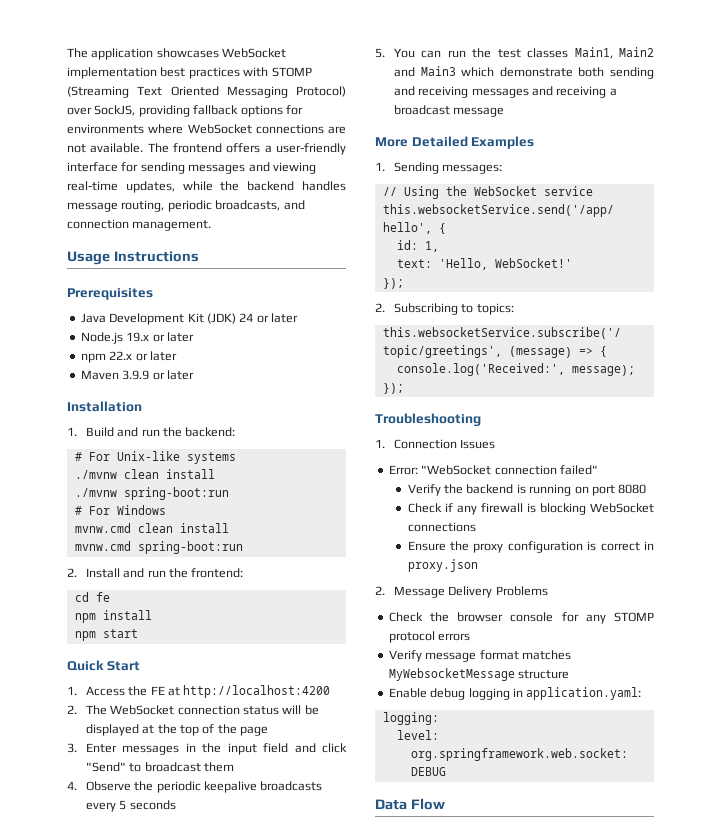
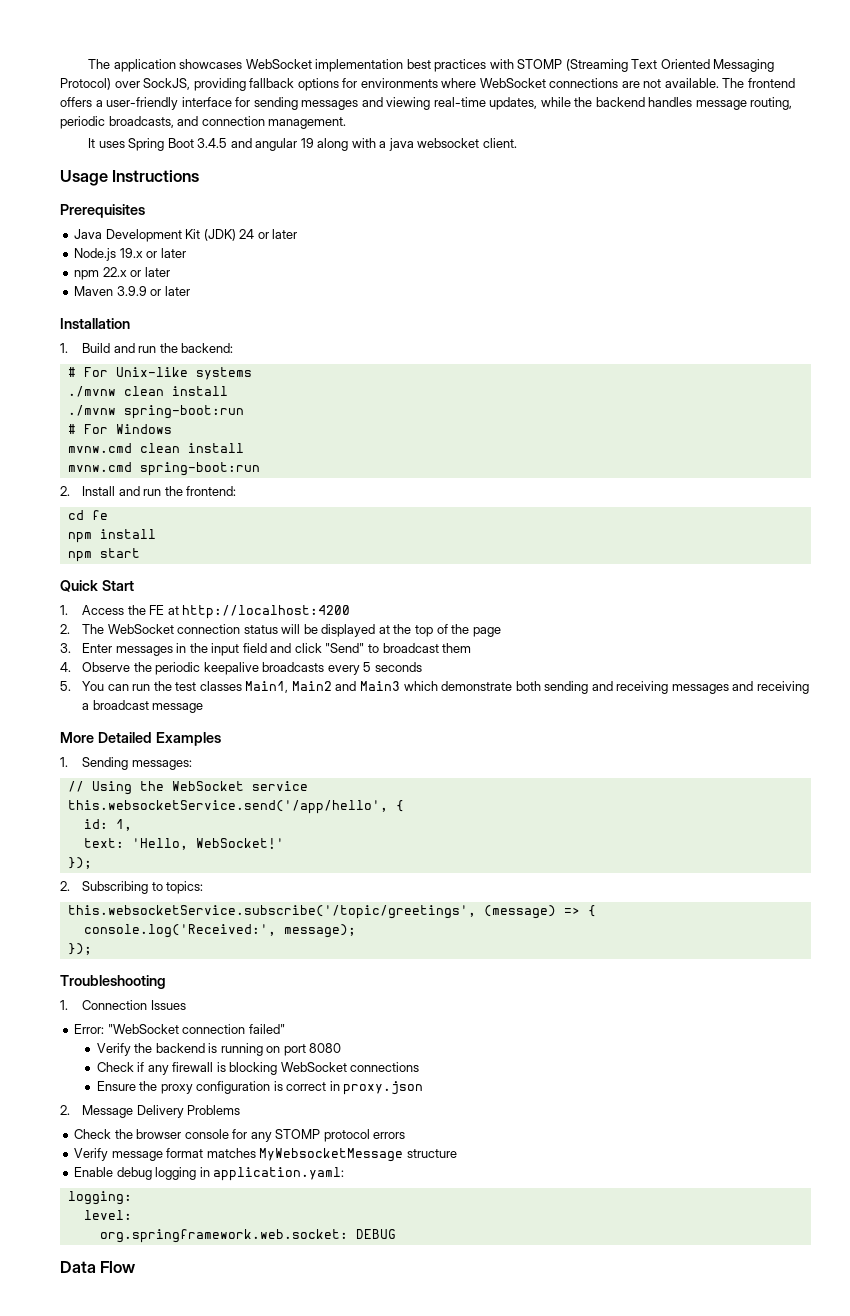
+ It uses Spring Boot 3.4.5 and angular 19 along with a java websocket client.

